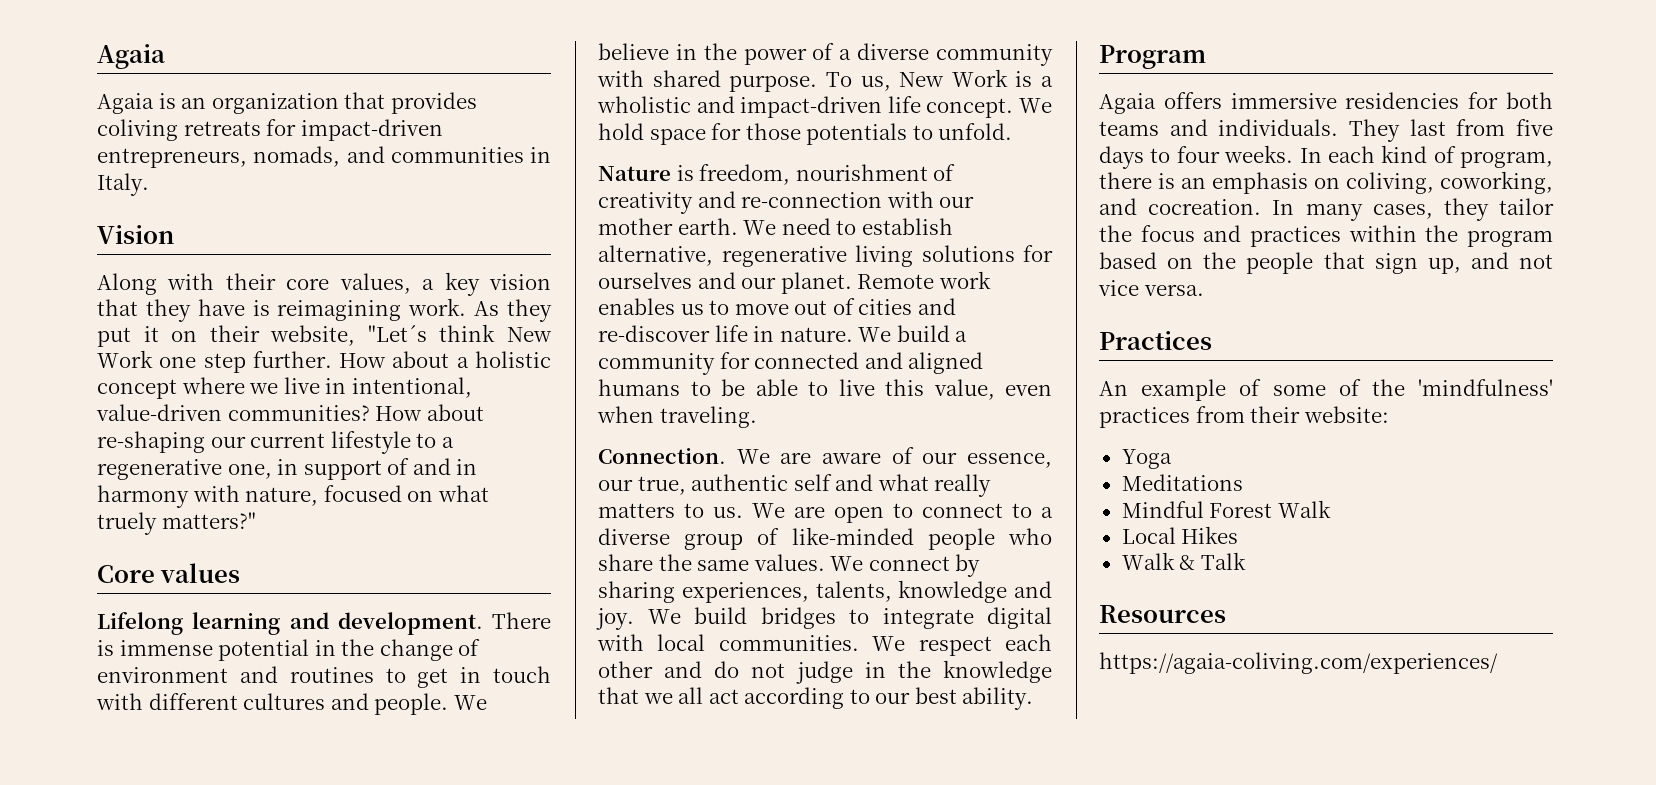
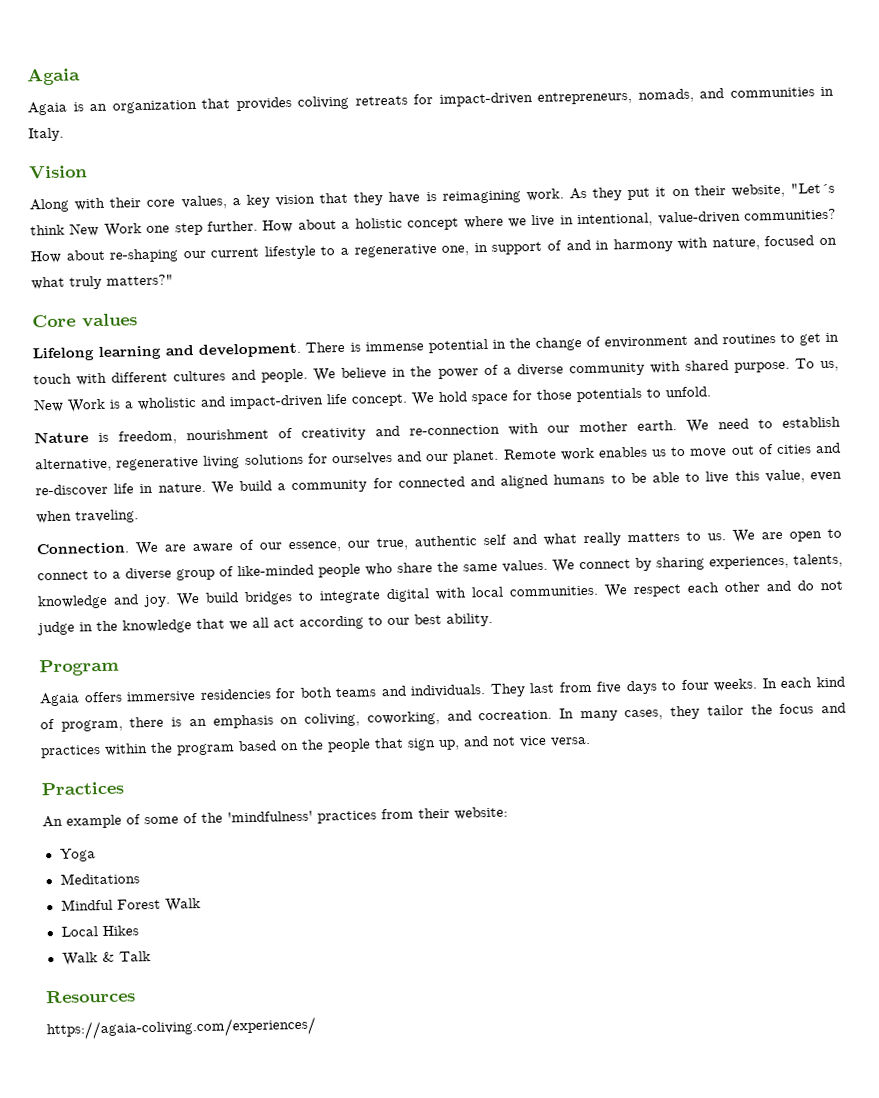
- How about re-shaping our current lifestyle to a regenerative one, in support of and in harmony with nature, focused on what truely matters?"
+ How about re-shaping our current lifestyle to a regenerative one, in support of and in harmony with nature, focused on what truly matters?"

